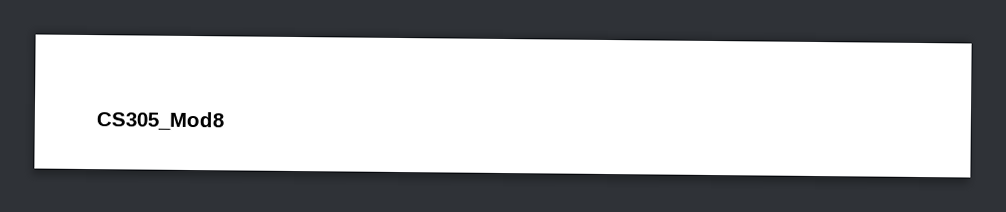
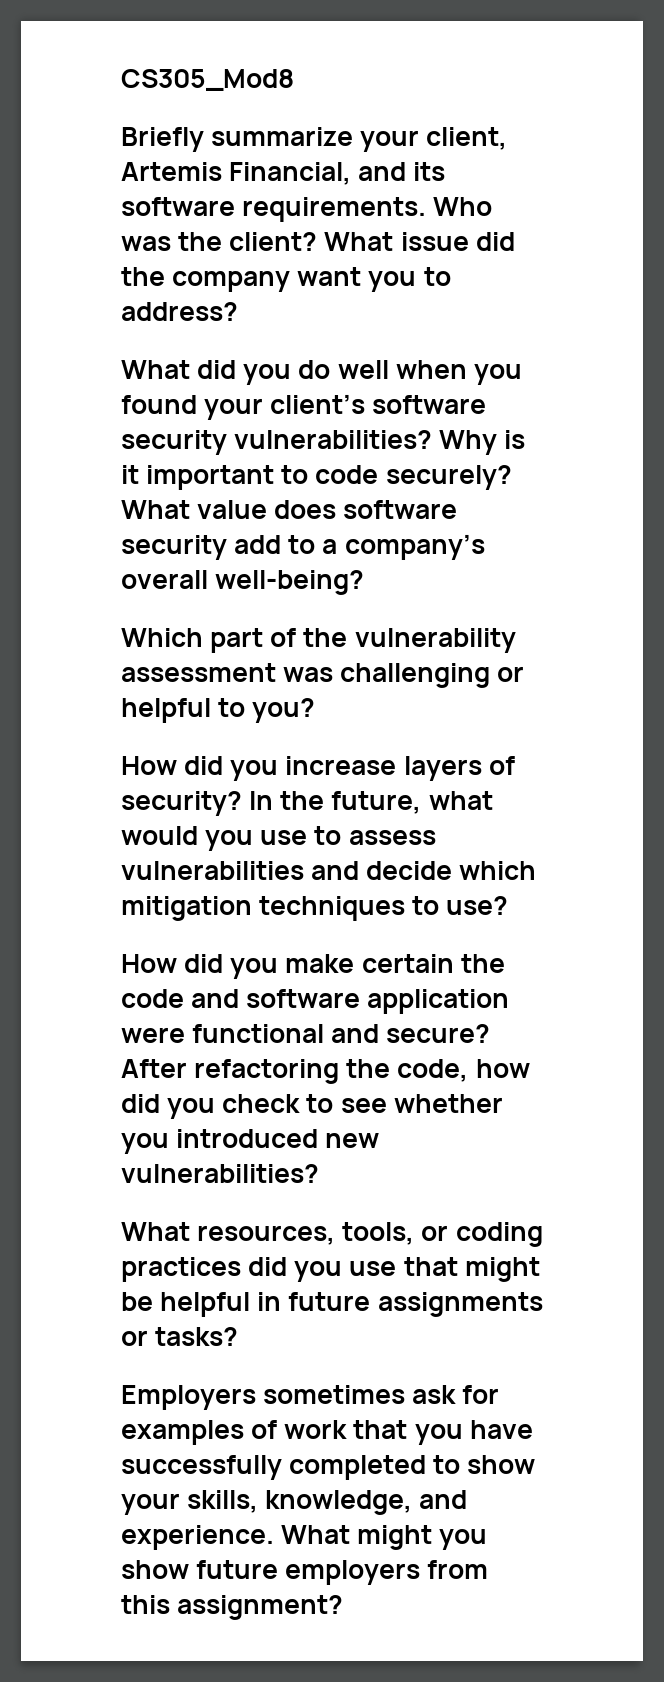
+ Briefly summarize your client, Artemis Financial, and its software requirements. Who was the client? What issue did the company want you to address?
+ What did you do well when you found your client’s software security vulnerabilities? Why is it important to code securely? What value does software security add to a company’s overall well-being?
+ Which part of the vulnerability assessment was challenging or helpful to you?
+ How did you increase layers of security? In the future, what would you use to assess vulnerabilities and decide which mitigation techniques to use?
+ How did you make certain the code and software application were functional and secure? After refactoring the code, how did you check to see whether you introduced new vulnerabilities?
+ What resources, tools, or coding practices did you use that might be helpful in future assignments or tasks?
+ Employers sometimes ask for examples of work that you have successfully completed to show your skills, knowledge, and experience. What might you show future employers from this assignment?

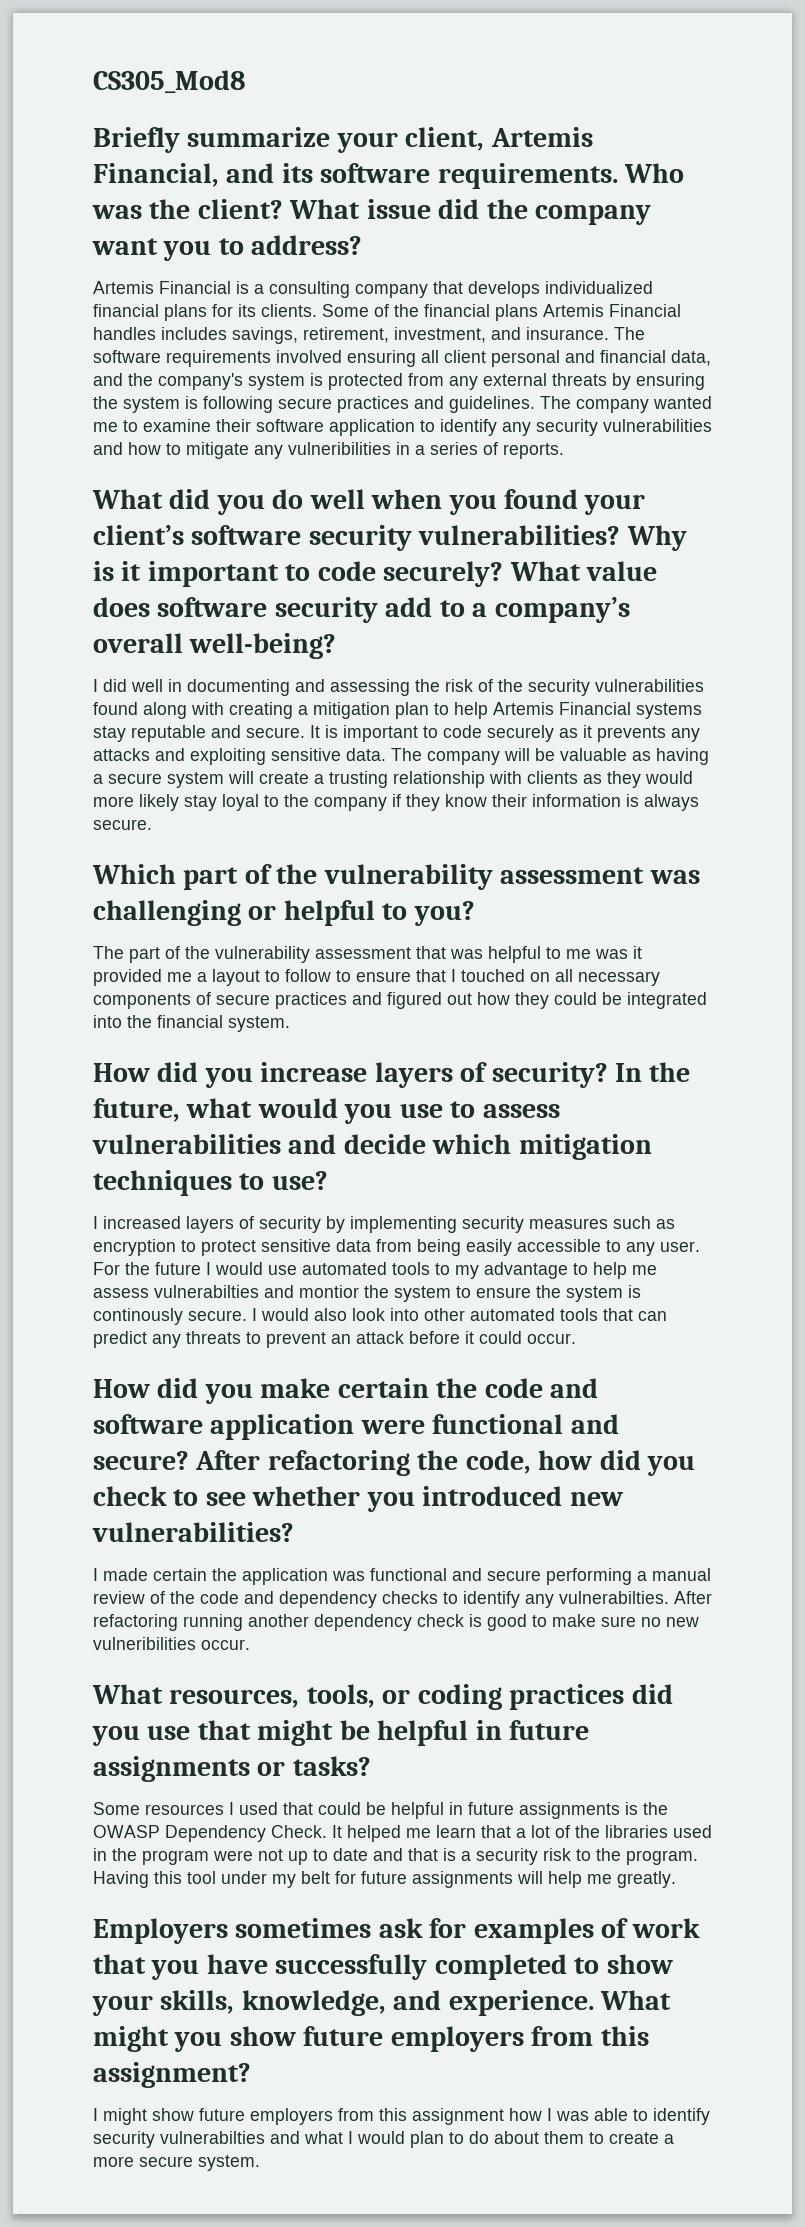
+ Artemis Financial is a consulting company that develops individualized financial plans for its clients. Some of the financial plans Artemis Financial handles includes savings, retirement, investment, and insurance. The software requirements involved ensuring all client personal and financial data, and the company's system is protected from any external threats by ensuring the system is following secure practices and guidelines. The company wanted me to examine their software application to identify any security vulnerabilities and how to mitigate any vulneribilities in a series of reports.
+ I did well in documenting and assessing the risk of the security vulnerabilities found along with creating a mitigation plan to help Artemis Financial systems stay reputable and secure. It is important to code securely as it prevents any attacks and exploiting sensitive data. The company will be valuable as having a secure system will create a trusting relationship with clients as they would more likely stay loyal to the company if they know their information is always secure.
+ The part of the vulnerability assessment that was helpful to me was it provided me a layout to follow to ensure that I touched on all necessary components of secure practices and figured out how they could be integrated into the financial system.
+ I increased layers of security by implementing security measures such as encryption to protect sensitive data from being easily accessible to any user. For the future I would use automated tools to my advantage to help me assess vulnerabilties and montior the system to ensure the system is continously secure. I would also look into other automated tools that can predict any threats to prevent an attack before it could occur.
+ I made certain the application was functional and secure performing a manual review of the code and dependency checks to identify any vulnerabilties. After refactoring running another dependency check is good to make sure no new vulneribilities occur.
+ Some resources I used that could be helpful in future assignments is the OWASP Dependency Check. It helped me learn that a lot of the libraries used in the program were not up to date and that is a security risk to the program. Having this tool under my belt for future assignments will help me greatly.
+ I might show future employers from this assignment how I was able to identify security vulnerabilties and what I would plan to do about them to create a more secure system.

